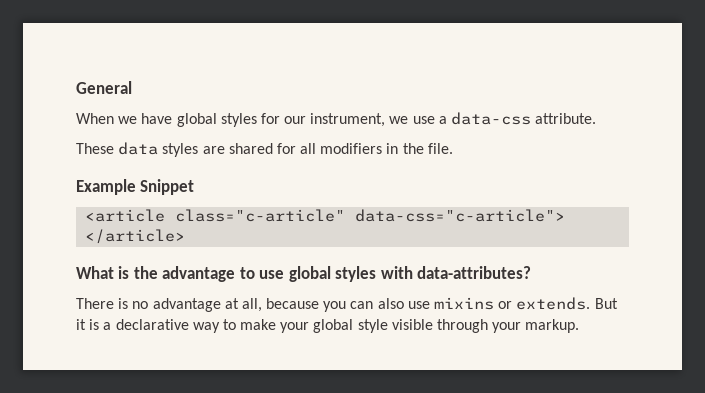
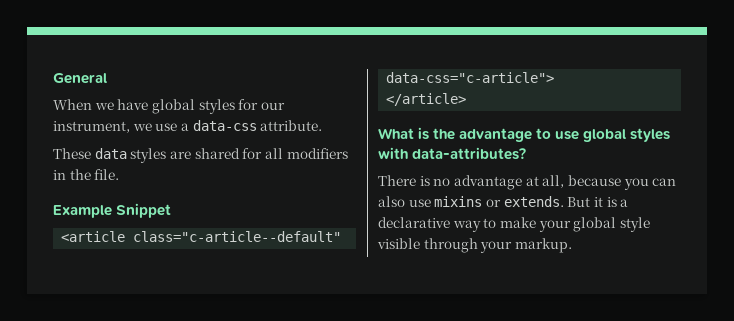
- <article class="c-article" data-css="c-article">
+ <article class="c-article--default" data-css="c-article">

